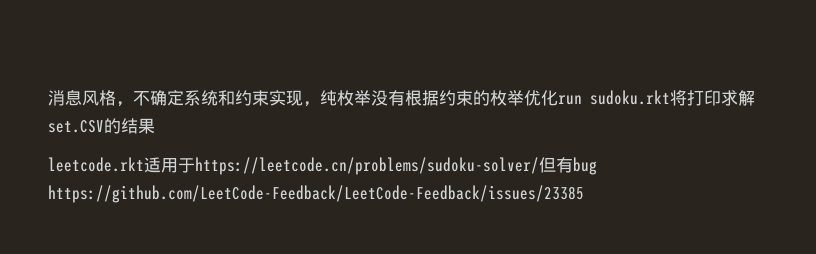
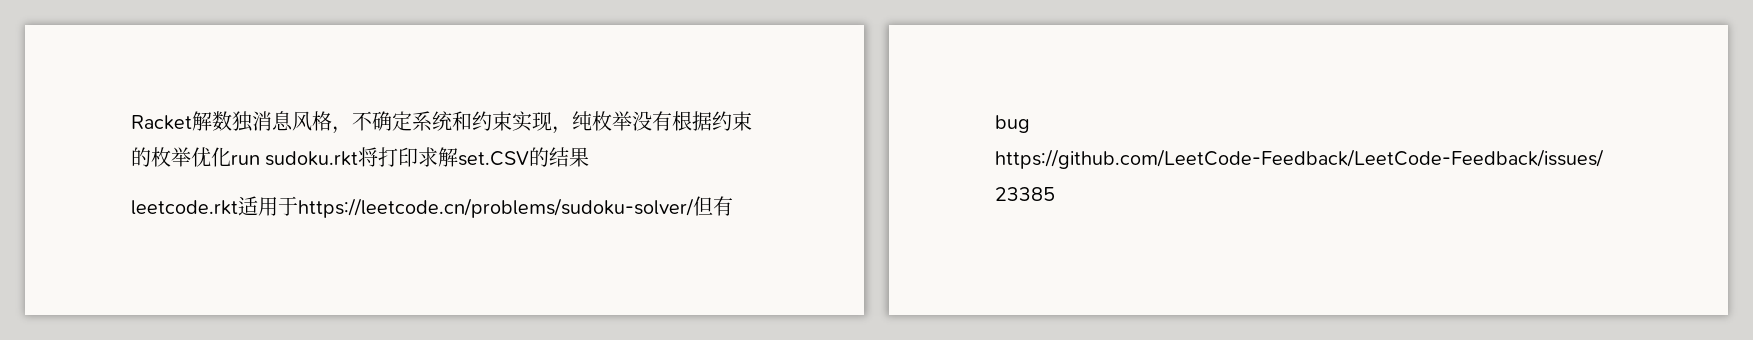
- 消息风格，不确定系统和约束实现，纯枚举没有根据约束的枚举优化run sudoku.rkt将打印求解set.CSV的结果
+ Racket解数独消息风格，不确定系统和约束实现，纯枚举没有根据约束的枚举优化run sudoku.rkt将打印求解set.CSV的结果

